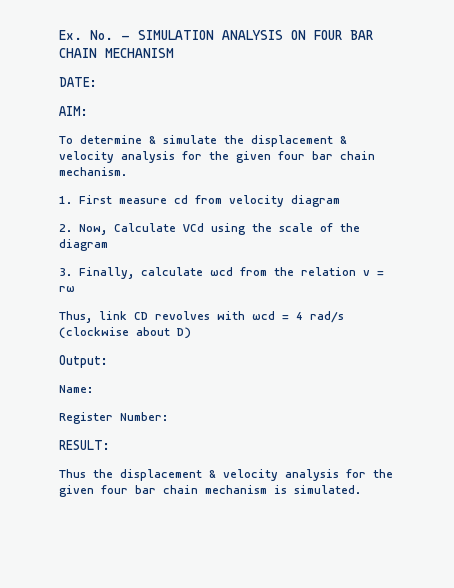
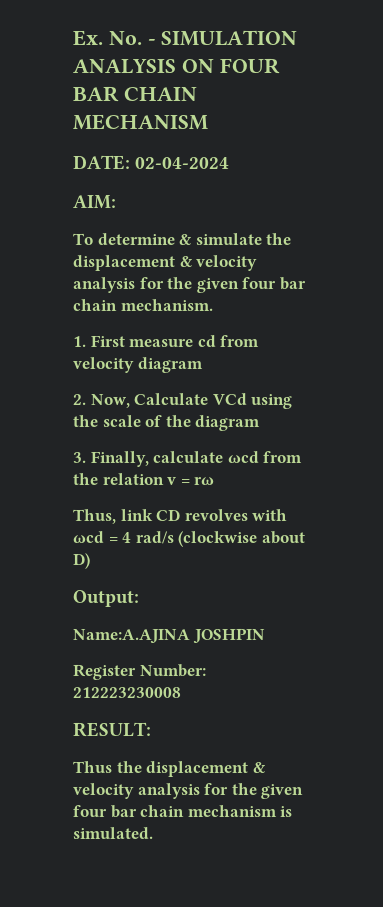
- DATE:
+ DATE: 02-04-2024
- Name:
+ Name:A.AJINA JOSHPIN
- Register Number:
+ Register Number: 212223230008

